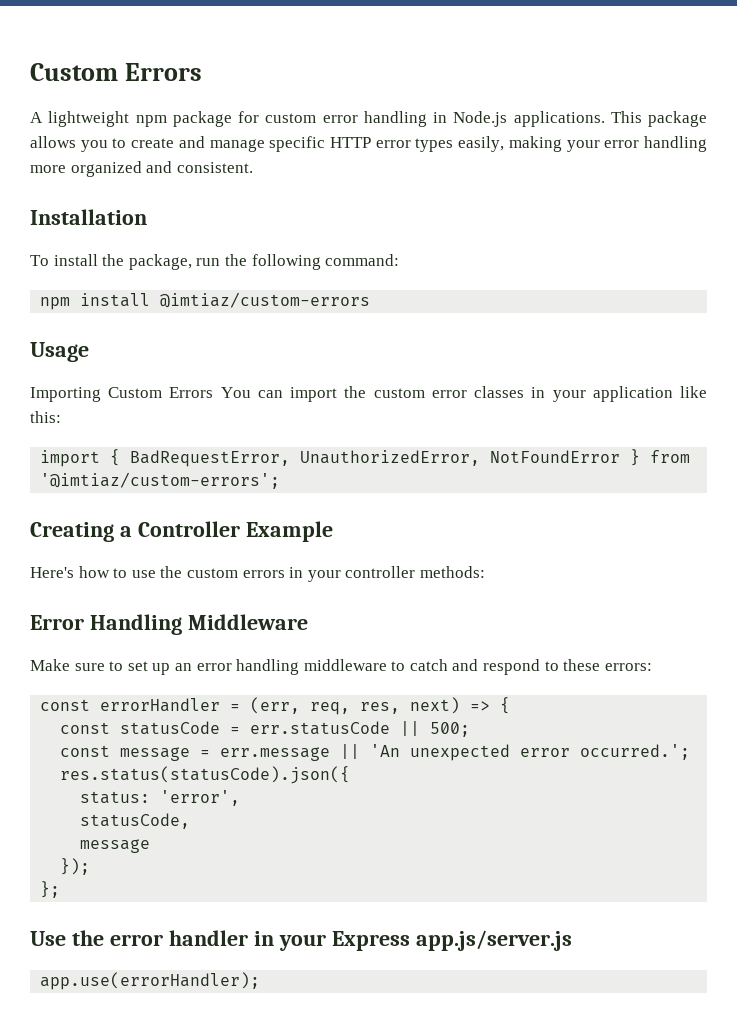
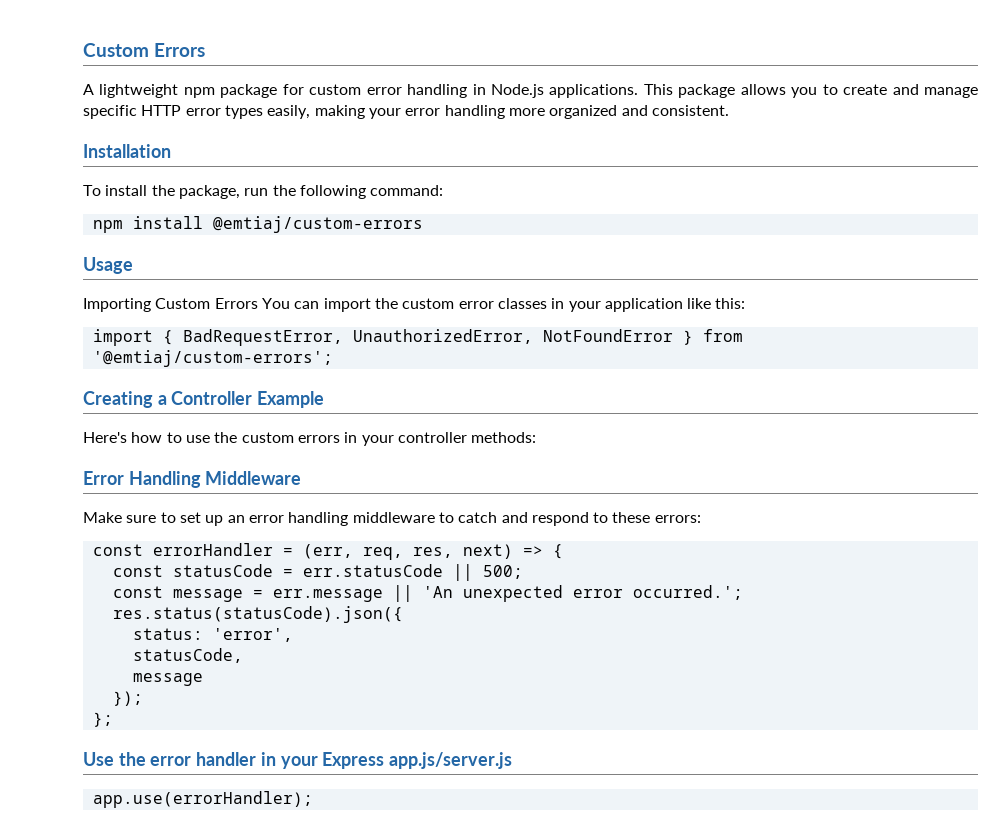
- npm install @imtiaz/custom-errors
+ npm install @emtiaj/custom-errors
- import { BadRequestError, UnauthorizedError, NotFoundError } from '@imtiaz/custom-errors';
+ import { BadRequestError, UnauthorizedError, NotFoundError } from '@emtiaj/custom-errors';

